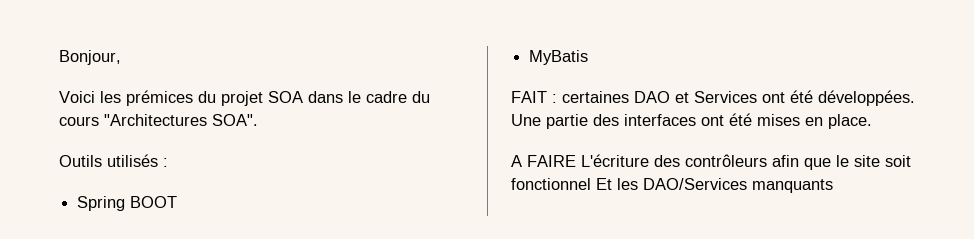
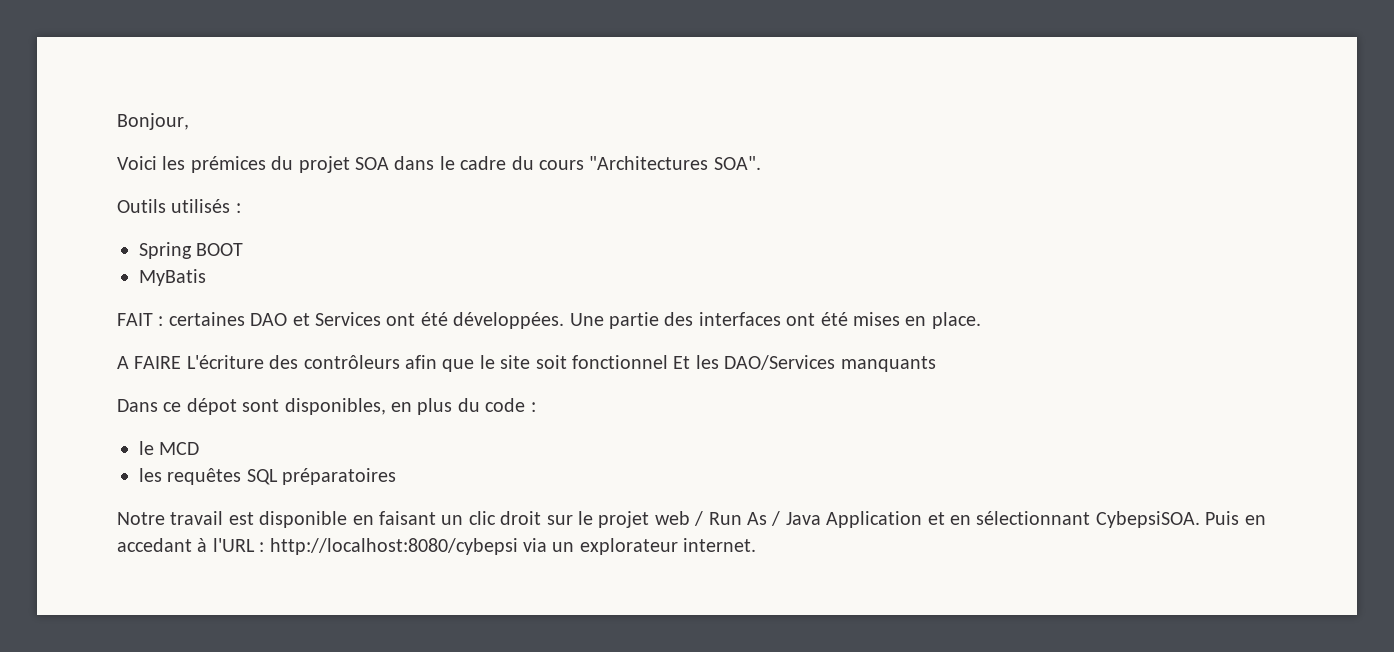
+ Dans ce dépot sont disponibles, en plus du code :
+ le MCD
+ les requêtes SQL préparatoires
+ Notre travail est disponible en faisant un clic droit sur le projet web / Run As / Java Application et en sélectionnant CybepsiSOA. Puis en accedant à l'URL : http://localhost:8080/cybepsi via un explorateur internet.

